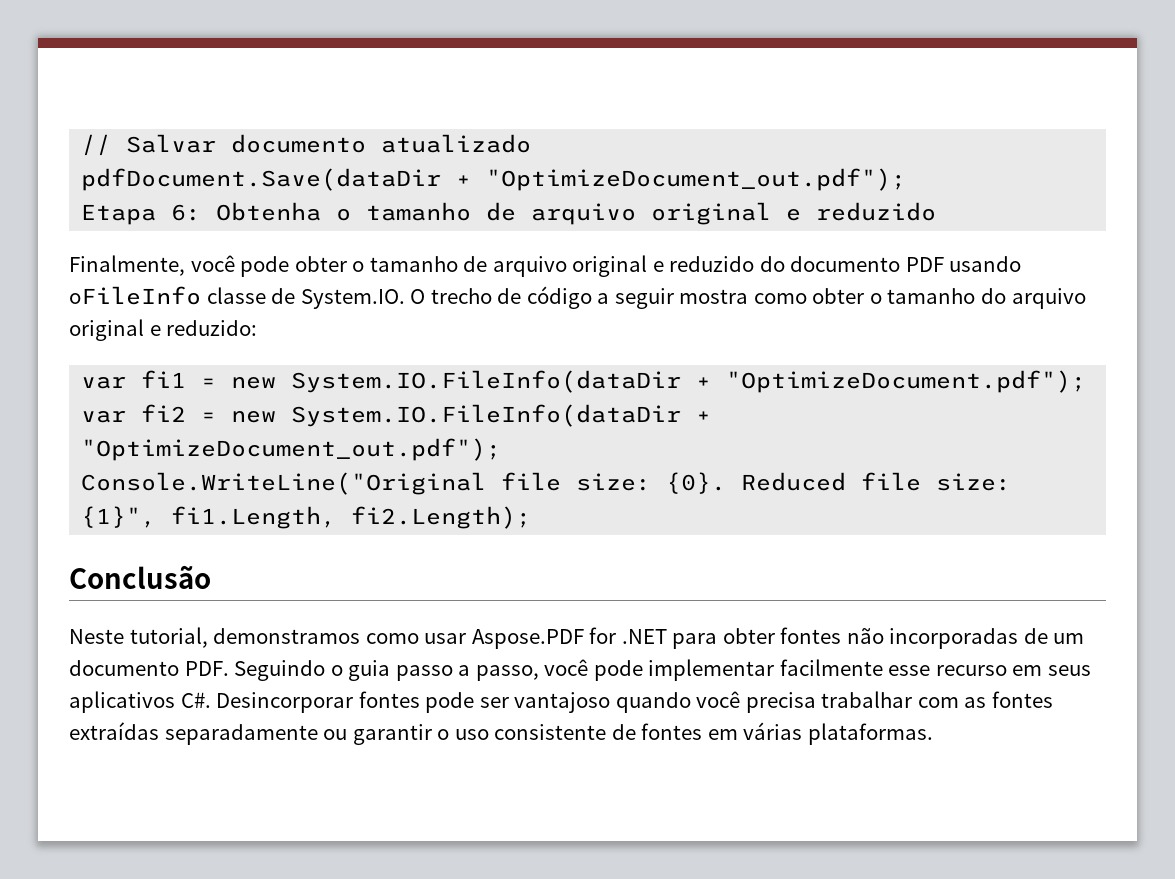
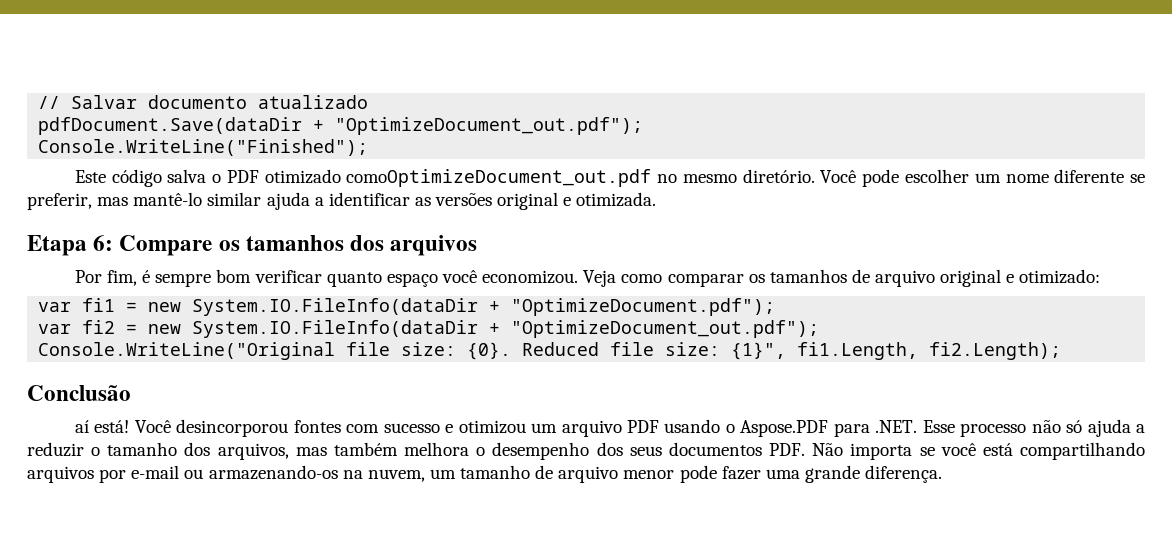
- Etapa 6: Obtenha o tamanho de arquivo original e reduzido
- Finalmente, você pode obter o tamanho de arquivo original e reduzido do documento PDF usando oFileInfo classe de System.IO. O trecho de código a seguir mostra como obter o tamanho do arquivo original e reduzido:
+ Console.WriteLine("Finished");
+ Este código salva o PDF otimizado comoOptimizeDocument_out.pdf no mesmo diretório. Você pode escolher um nome diferente se preferir, mas mantê-lo similar ajuda a identificar as versões original e otimizada.
+ Etapa 6: Compare os tamanhos dos arquivos
+ Por fim, é sempre bom verificar quanto espaço você economizou. Veja como comparar os tamanhos de arquivo original e otimizado:
- Neste tutorial, demonstramos como usar Aspose.PDF for .NET para obter fontes não incorporadas de um documento PDF. Seguindo o guia passo a passo, você pode implementar facilmente esse recurso em seus aplicativos C#. Desincorporar fontes pode ser vantajoso quando você precisa trabalhar com as fontes extraídas separadamente ou garantir o uso consistente de fontes em várias plataformas.
+ aí está! Você desincorporou fontes com sucesso e otimizou um arquivo PDF usando o Aspose.PDF para .NET. Esse processo não só ajuda a reduzir o tamanho dos arquivos, mas também melhora o desempenho dos seus documentos PDF. Não importa se você está compartilhando arquivos por e-mail ou armazenando-os na nuvem, um tamanho de arquivo menor pode fazer uma grande diferença.

